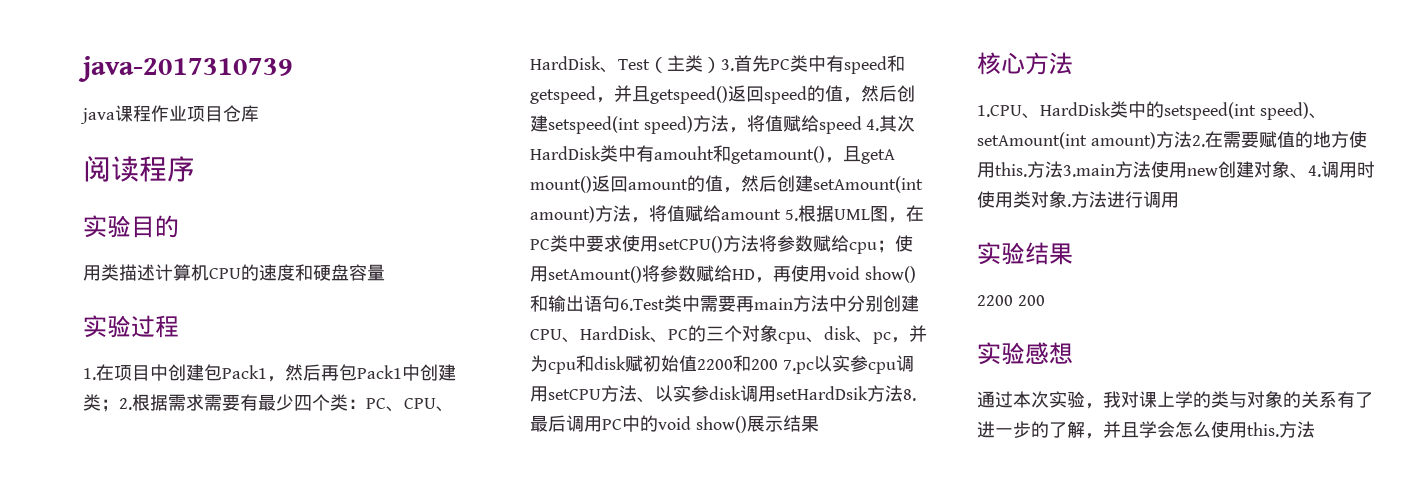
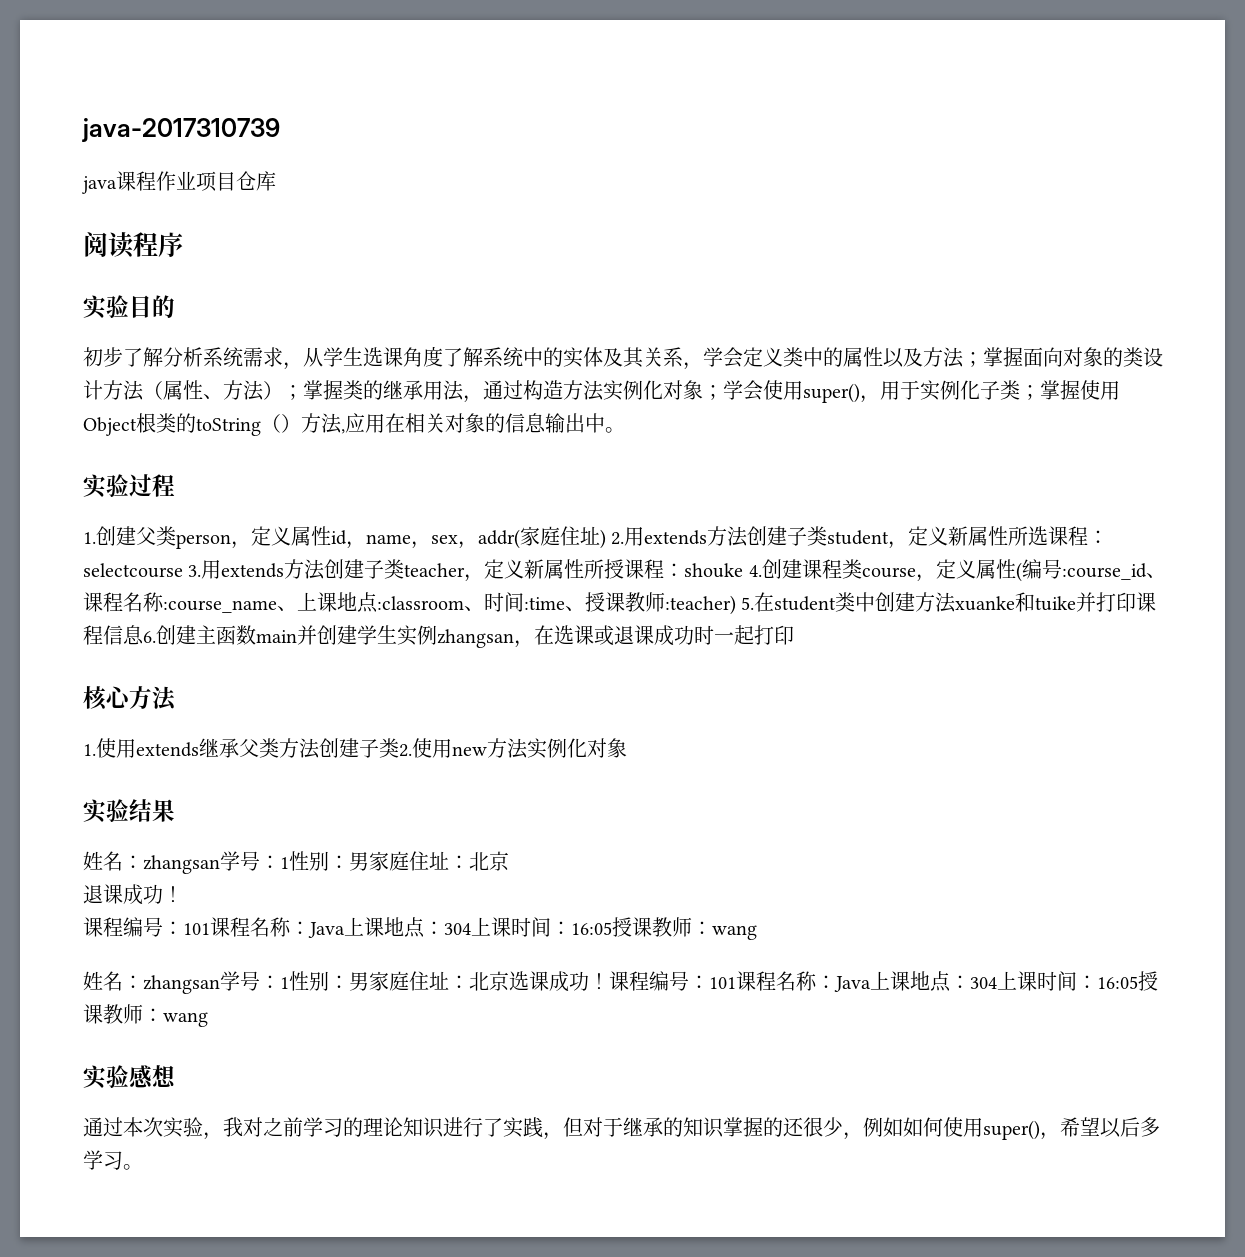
- 用类描述计算机CPU的速度和硬盘容量
+ 初步了解分析系统需求，从学生选课角度了解系统中的实体及其关系，学会定义类中的属性以及方法；掌握面向对象的类设计方法（属性、方法）；掌握类的继承用法，通过构造方法实例化对象；学会使用super()，用于实例化子类；掌握使用Object根类的toString（）方法,应用在相关对象的信息输出中。
  实验过程
- 1.在项目中创建包Pack1，然后再包Pack1中创建类；2.根据需求需要有最少四个类：PC、CPU、HardDisk、Test（主类）3.首先PC类中有speed和getspeed，并且getspeed()返回speed的值，然后创建setspeed(int speed)方法，将值赋给speed 4.其次HardDisk类中有amouht和getamount()，且getA mount()返回amount的值，然后创建setAmount(int amount)方法，将值赋给amount 5.根据UML图，在PC类中要求使用setCPU()方法将参数赋给cpu；使用setAmount()将参数赋给HD，再使用void show()和输出语句6.Test类中需要再main方法中分别创建CPU、HardDisk、PC的三个对象cpu、disk、pc，并为cpu和disk赋初始值2200和200 7.pc以实参cpu调用setCPU方法、以实参disk调用setHardDsik方法8.最后调用PC中的void show()展示结果
+ 1.创建父类person，定义属性id，name，sex，addr(家庭住址) 2.用extends方法创建子类student，定义新属性所选课程：selectcourse 3.用extends方法创建子类teacher，定义新属性所授课程：shouke 4.创建课程类course，定义属性(编号:course_id、课程名称:course_name、上课地点:classroom、时间:time、授课教师:teacher) 5.在student类中创建方法xuanke和tuike并打印课程信息6.创建主函数main并创建学生实例zhangsan，在选课或退课成功时一起打印
  核心方法
- 1.CPU、HardDisk类中的setspeed(int speed)、setAmount(int amount)方法2.在需要赋值的地方使用this.方法3.main方法使用new创建对象、4.调用时使用类对象.方法进行调用
+ 1.使用extends继承父类方法创建子类2.使用new方法实例化对象
  实验结果
- 2200 200
+ 姓名：zhangsan学号：1性别：男家庭住址：北京
+ 退课成功！
+ 课程编号：101课程名称：Java上课地点：304上课时间：16:05授课教师：wang
+ 姓名：zhangsan学号：1性别：男家庭住址：北京选课成功！课程编号：101课程名称：Java上课地点：304上课时间：16:05授课教师：wang
- 通过本次实验，我对课上学的类与对象的关系有了进一步的了解，并且学会怎么使用this.方法
+ 通过本次实验，我对之前学习的理论知识进行了实践，但对于继承的知识掌握的还很少，例如如何使用super()，希望以后多学习。

